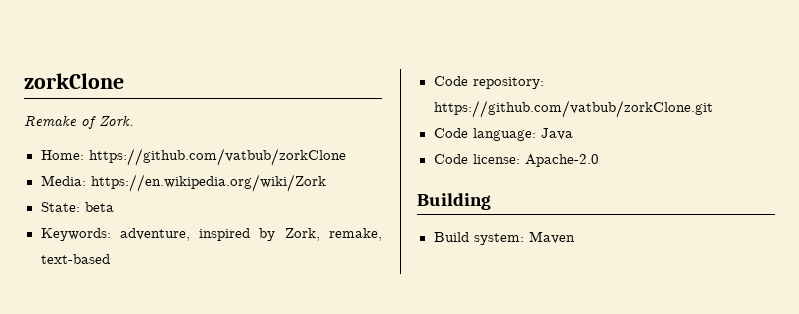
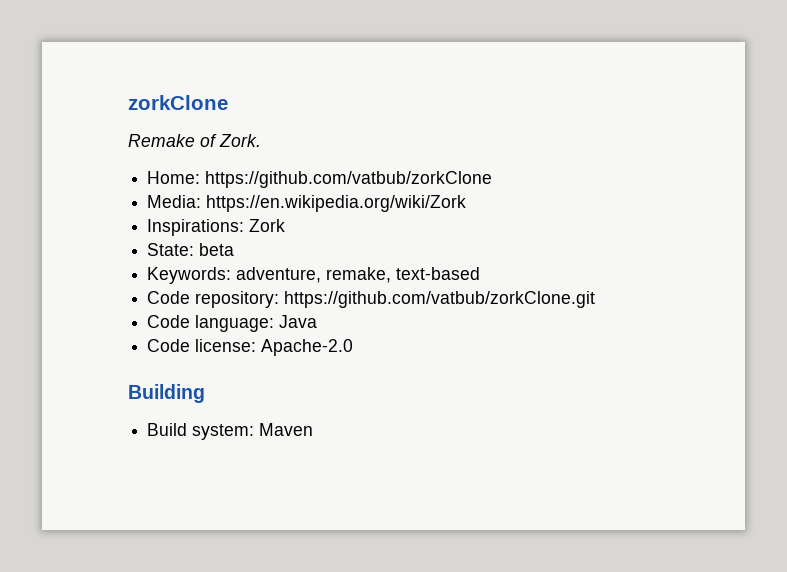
+ Inspirations: Zork
- Keywords: adventure, inspired by Zork, remake, text-based
+ Keywords: adventure, remake, text-based

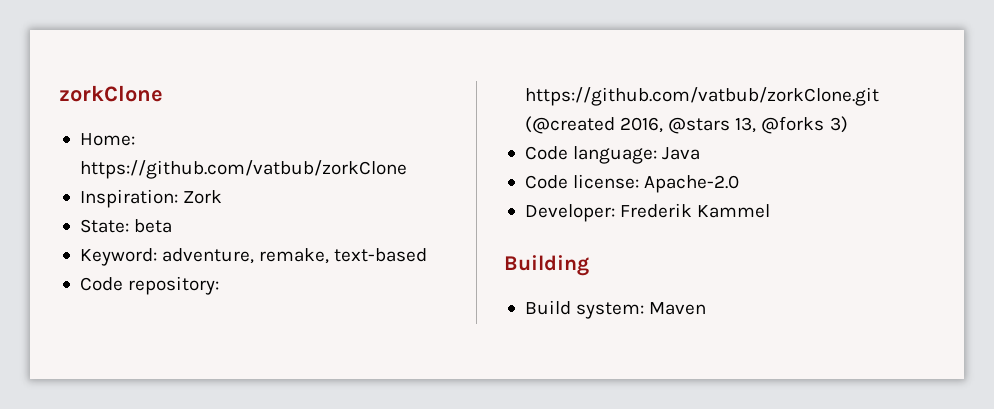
- Remake of Zork.
- Media: https://en.wikipedia.org/wiki/Zork
- Inspirations: Zork
+ Inspiration: Zork
- Keywords: adventure, remake, text-based
+ Keyword: adventure, remake, text-based
- Code repository: https://github.com/vatbub/zorkClone.git
+ Code repository: https://github.com/vatbub/zorkClone.git (@created 2016, @stars 13, @forks 3)
+ Developer: Frederik Kammel

